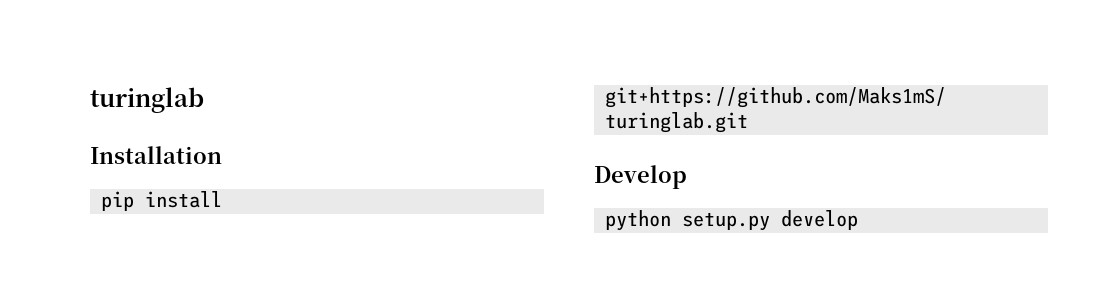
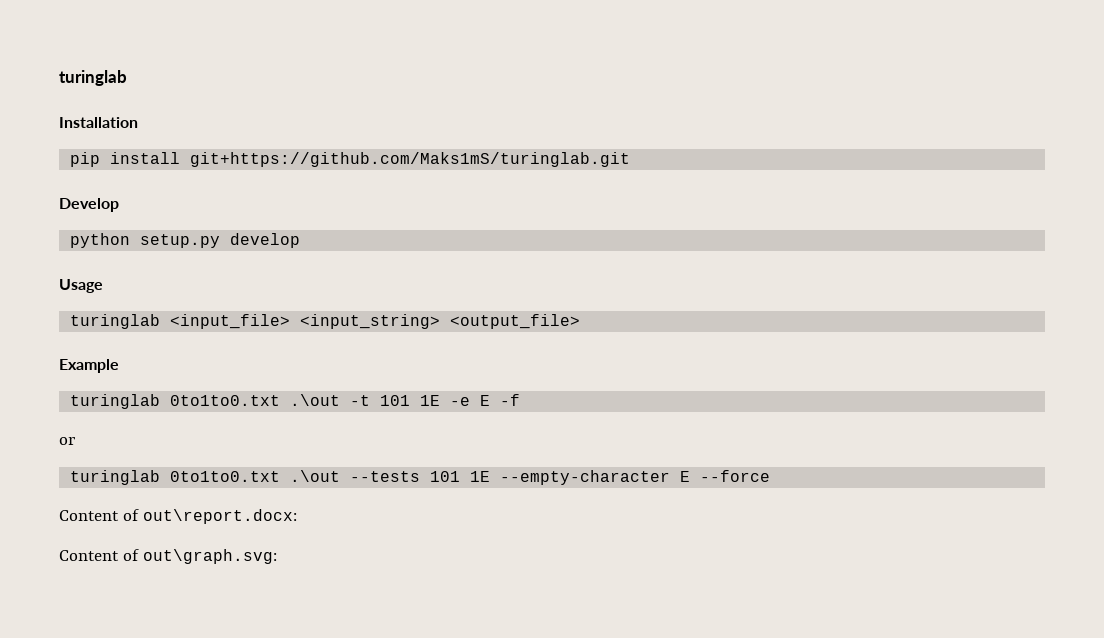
+ Usage
+ turinglab <input_file> <input_string> <output_file>
+ Example
+ turinglab 0to1to0.txt .\out -t 101 1E -e E -f
+ or
+ turinglab 0to1to0.txt .\out --tests 101 1E --empty-character E --force
+ Content of out\report.docx:
+ Content of out\graph.svg:

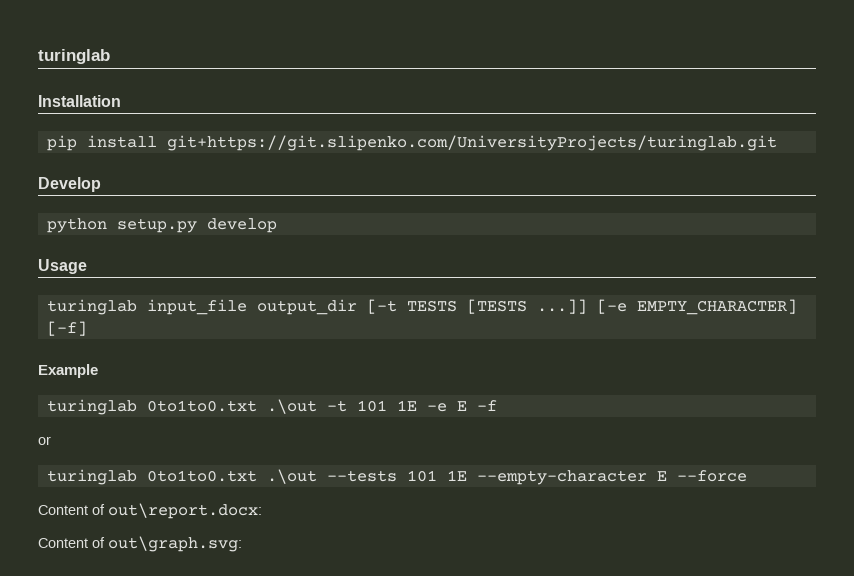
- pip install git+https://github.com/Maks1mS/turinglab.git
+ pip install git+https://git.slipenko.com/UniversityProjects/turinglab.git
- turinglab <input_file> <input_string> <output_file>
+ turinglab input_file output_dir [-t TESTS [TESTS ...]] [-e EMPTY_CHARACTER] [-f]

